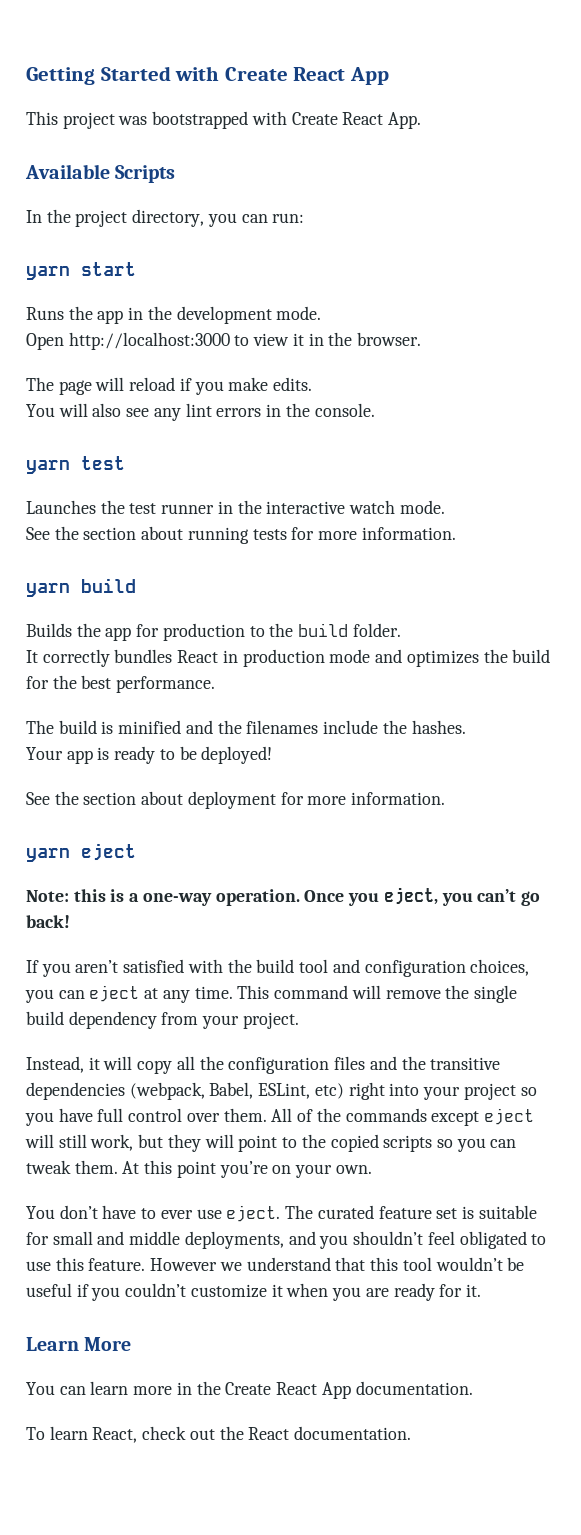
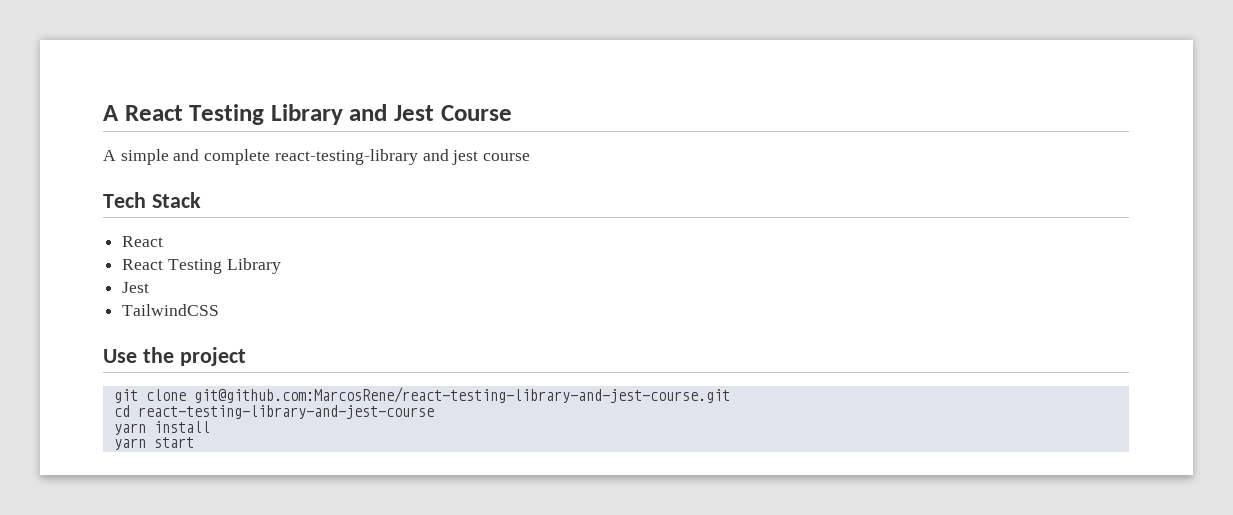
- Getting Started with Create React App
- This project was bootstrapped with Create React App.
- Available Scripts
- In the project directory, you can run:
+ A React Testing Library and Jest Course
+ A simple and complete react-testing-library and jest course
+ Tech Stack
+ React
+ React Testing Library
+ Jest
+ TailwindCSS
+ Use the project
+ git clone git@github.com:MarcosRene/react-testing-library-and-jest-course.git
+ cd react-testing-library-and-jest-course
+ yarn install
  yarn start
- Runs the app in the development mode.
- Open http://localhost:3000 to view it in the browser.
- The page will reload if you make edits.
- You will also see any lint errors in the console.
- yarn test
- Launches the test runner in the interactive watch mode.
- See the section about running tests for more information.
- yarn build
- Builds the app for production to the build folder.
- It correctly bundles React in production mode and optimizes the build for the best performance.
- The build is minified and the filenames include the hashes.
- Your app is ready to be deployed!
- See the section about deployment for more information.
- yarn eject
- Note: this is a one-way operation. Once you eject, you can’t go back!
- If you aren’t satisfied with the build tool and configuration choices, you can eject at any time. This command will remove the single build dependency from your project.
- Instead, it will copy all the configuration files and the transitive dependencies (webpack, Babel, ESLint, etc) right into your project so you have full control over them. All of the commands except eject will still work, but they will point to the copied scripts so you can tweak them. At this point you’re on your own.
- You don’t have to ever use eject. The curated feature set is suitable for small and middle deployments, and you shouldn’t feel obligated to use this feature. However we understand that this tool wouldn’t be useful if you couldn’t customize it when you are ready for it.
- Learn More
- You can learn more in the Create React App documentation.
- To learn React, check out the React documentation.

